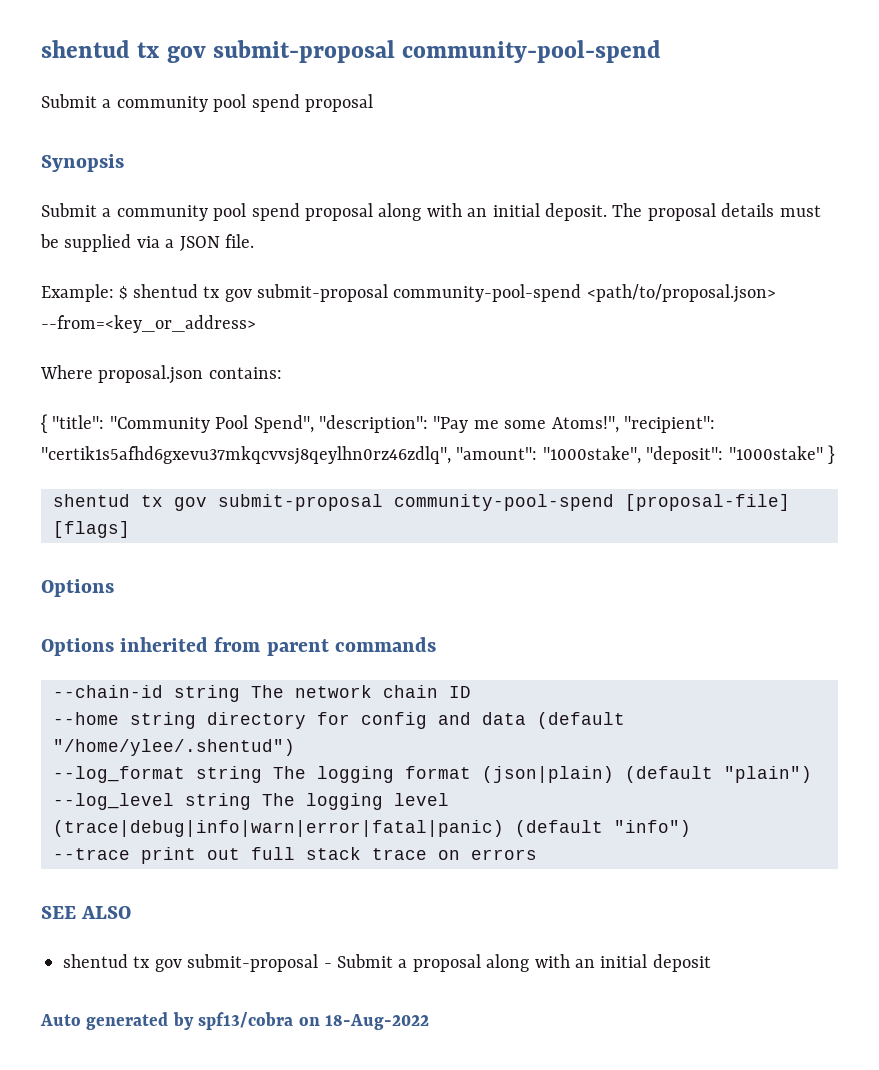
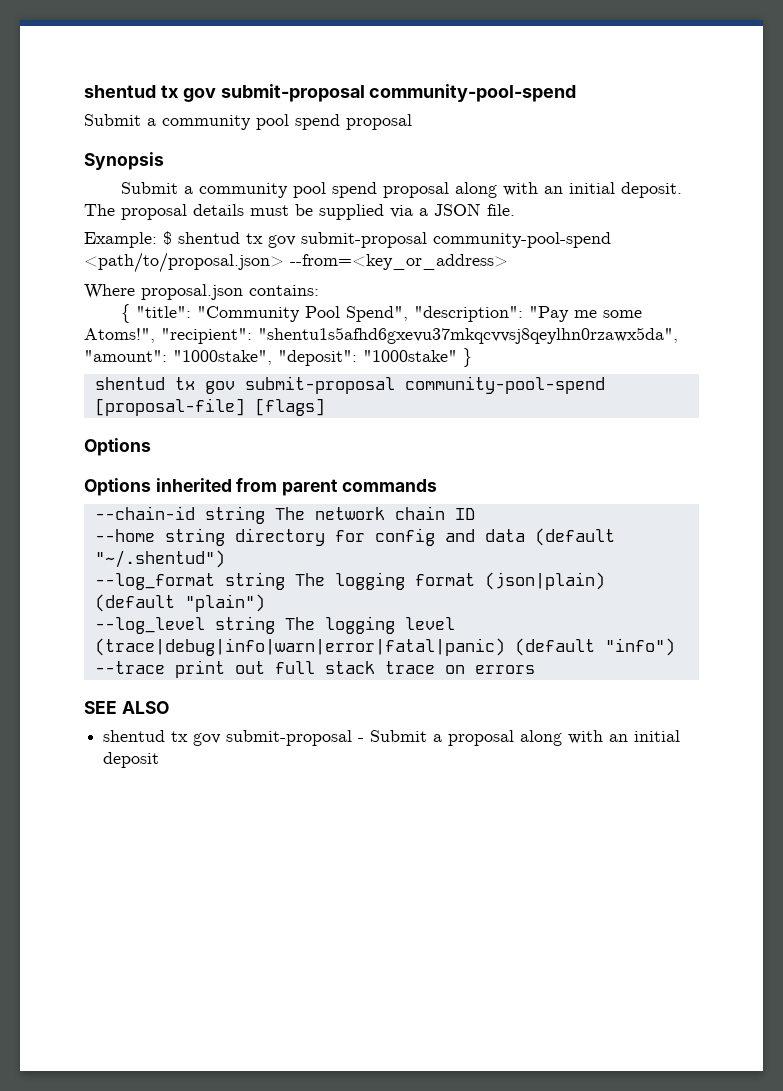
- { "title": "Community Pool Spend", "description": "Pay me some Atoms!", "recipient": "certik1s5afhd6gxevu37mkqcvvsj8qeylhn0rz46zdlq", "amount": "1000stake", "deposit": "1000stake" }
+ { "title": "Community Pool Spend", "description": "Pay me some Atoms!", "recipient": "shentu1s5afhd6gxevu37mkqcvvsj8qeylhn0rzawx5da", "amount": "1000stake", "deposit": "1000stake" }
- --home string directory for config and data (default "/home/ylee/.shentud")
+ --home string directory for config and data (default "~/.shentud")
- Auto generated by spf13/cobra on 18-Aug-2022

